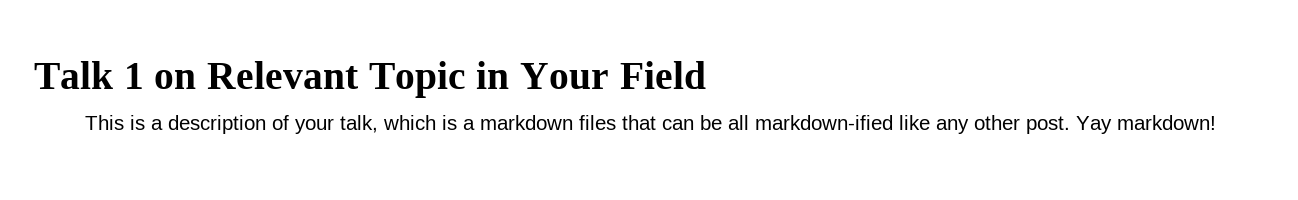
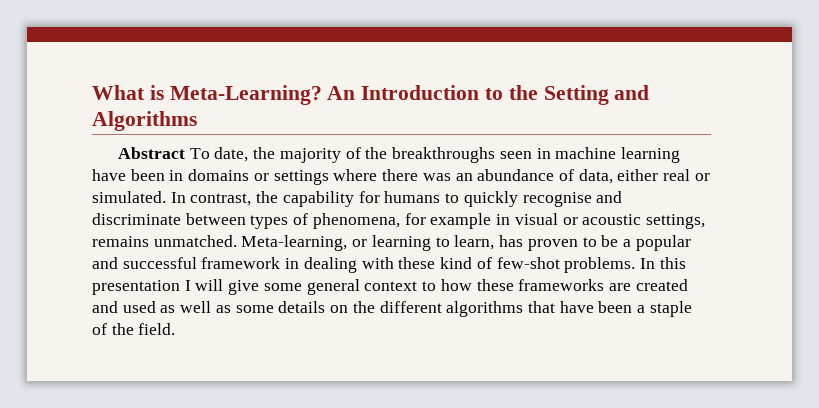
- Talk 1 on Relevant Topic in Your Field
- This is a description of your talk, which is a markdown files that can be all markdown-ified like any other post. Yay markdown!
+ What is Meta-Learning? An Introduction to the Setting and Algorithms
+ Abstract To date, the majority of the breakthroughs seen in machine learning have been in domains or settings where there was an abundance of data, either real or simulated. In contrast, the capability for humans to quickly recognise and discriminate between types of phenomena, for example in visual or acoustic settings, remains unmatched. Meta-learning, or learning to learn, has proven to be a popular and successful framework in dealing with these kind of few-shot problems. In this presentation I will give some general context to how these frameworks are created and used as well as some details on the different algorithms that have been a staple of the field.

